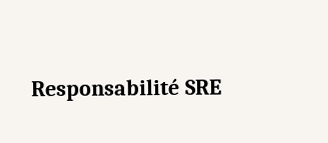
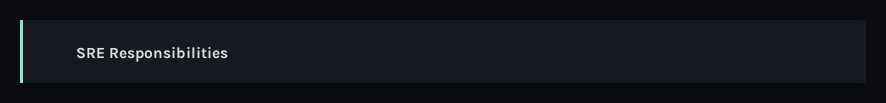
- Responsabilité SRE
+ SRE Responsibilities

